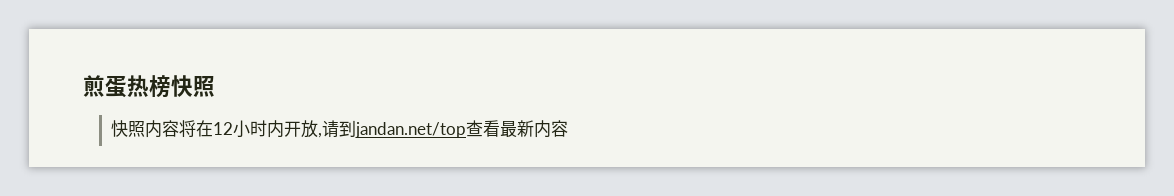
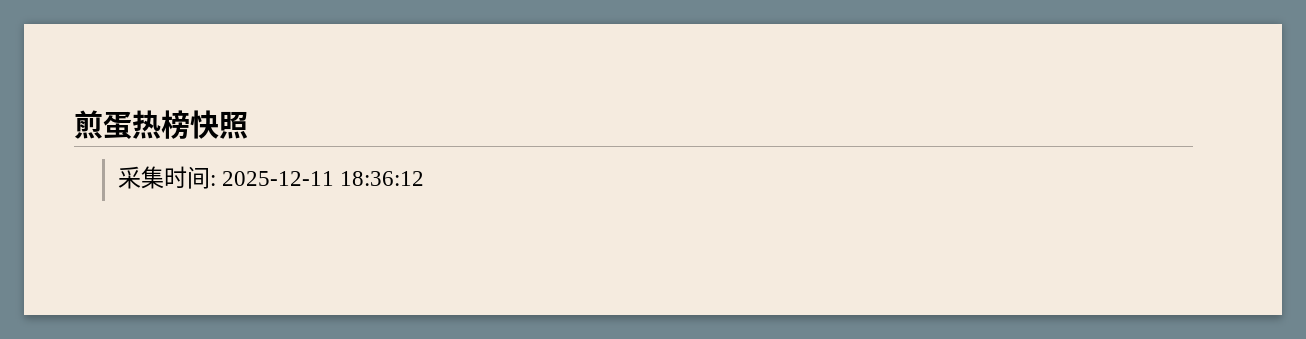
- 快照内容将在12小时内开放,请到jandan.net/top查看最新内容
+ 采集时间: 2025-12-11 18:36:12

